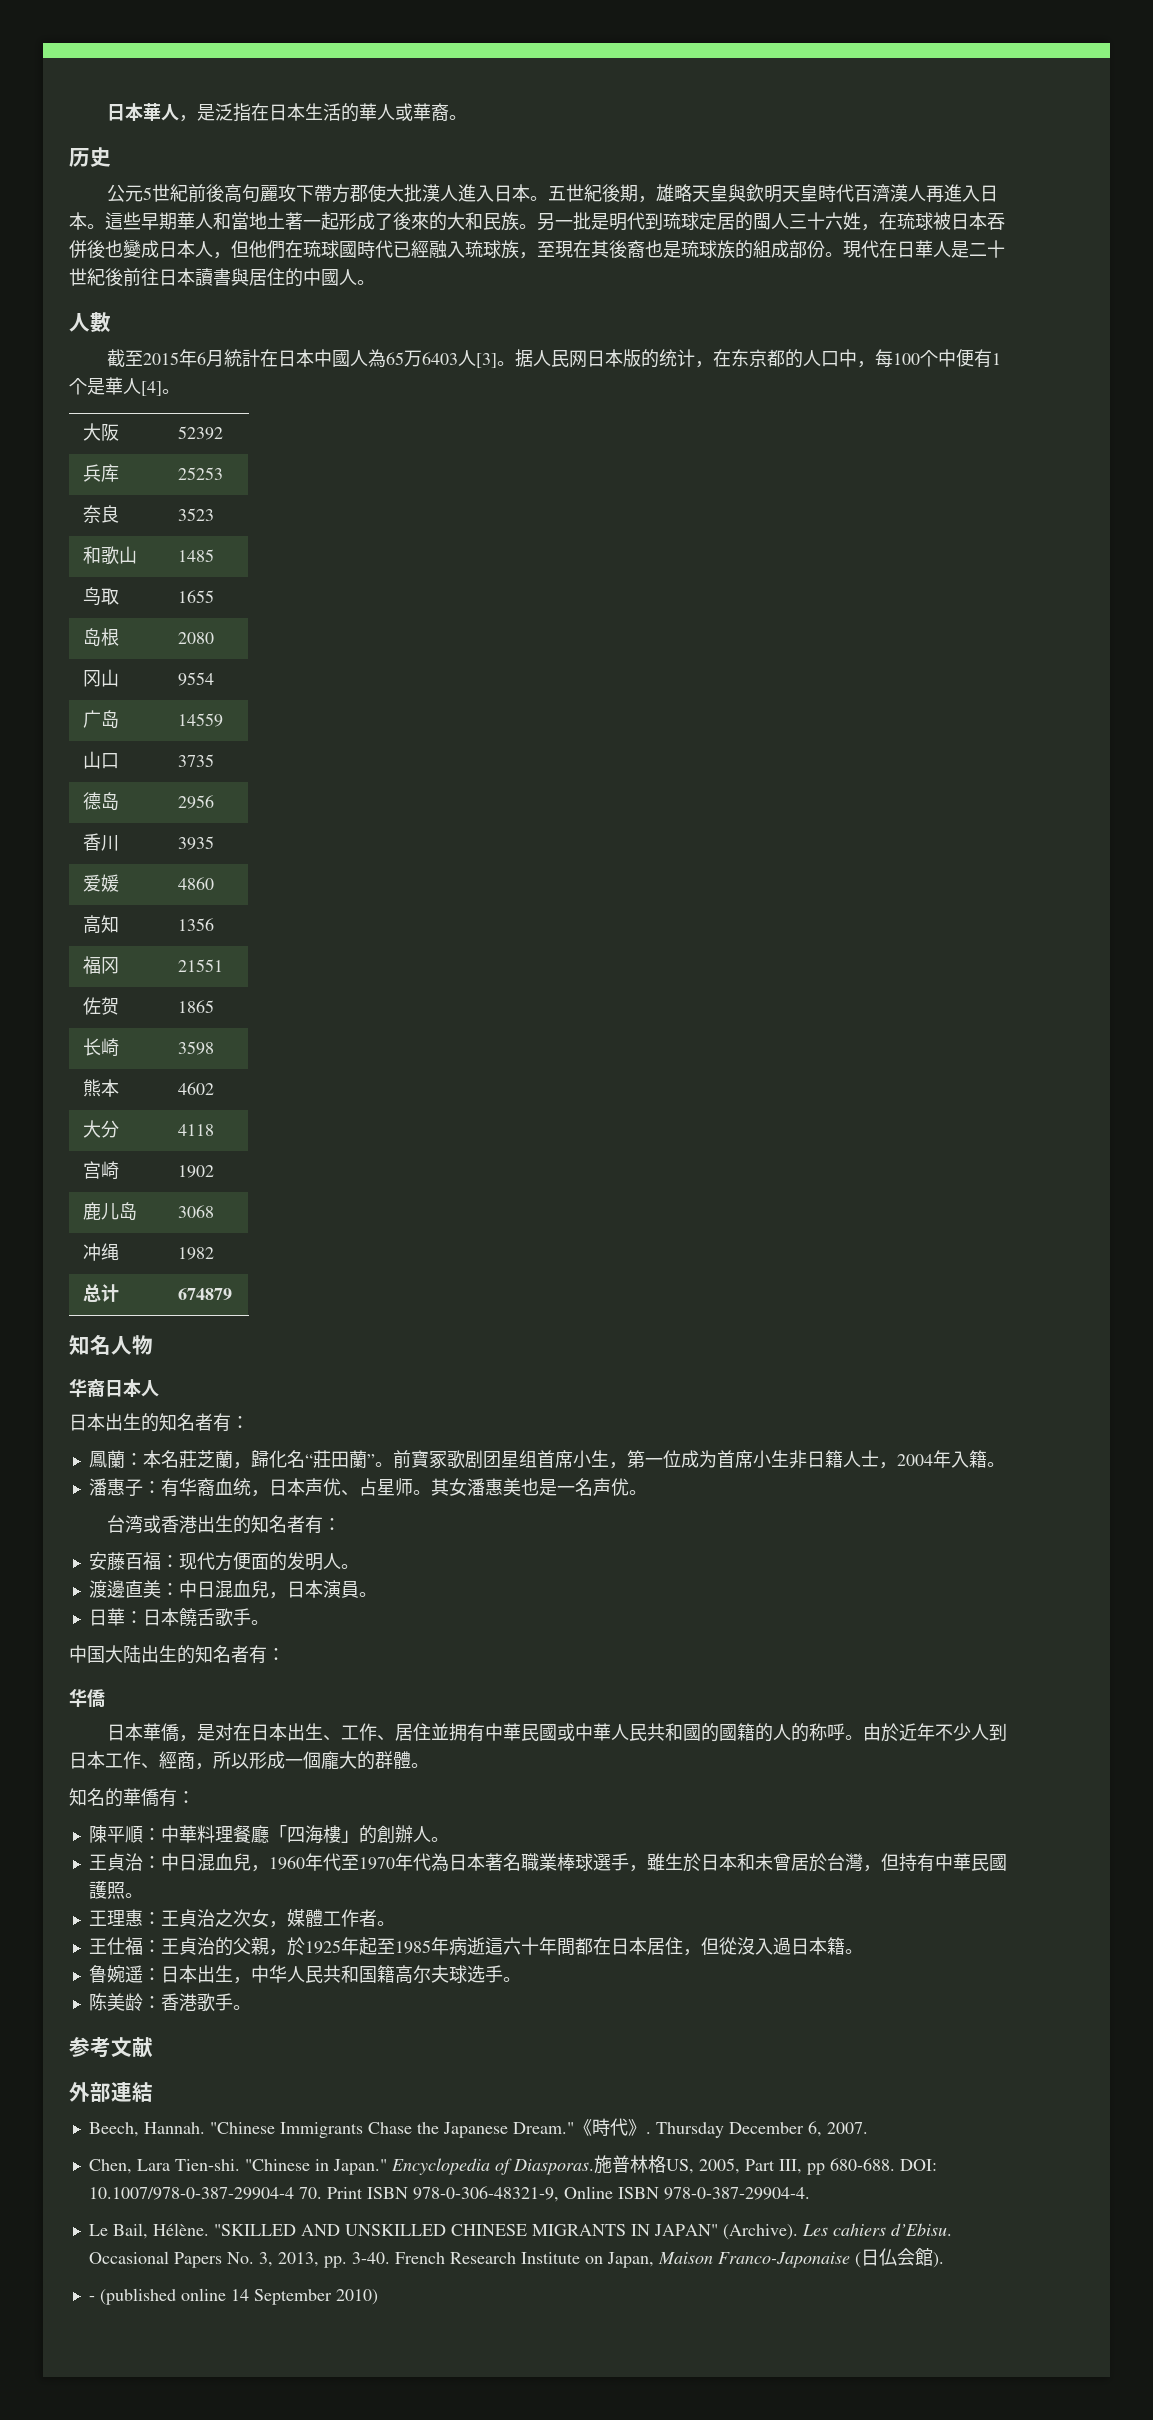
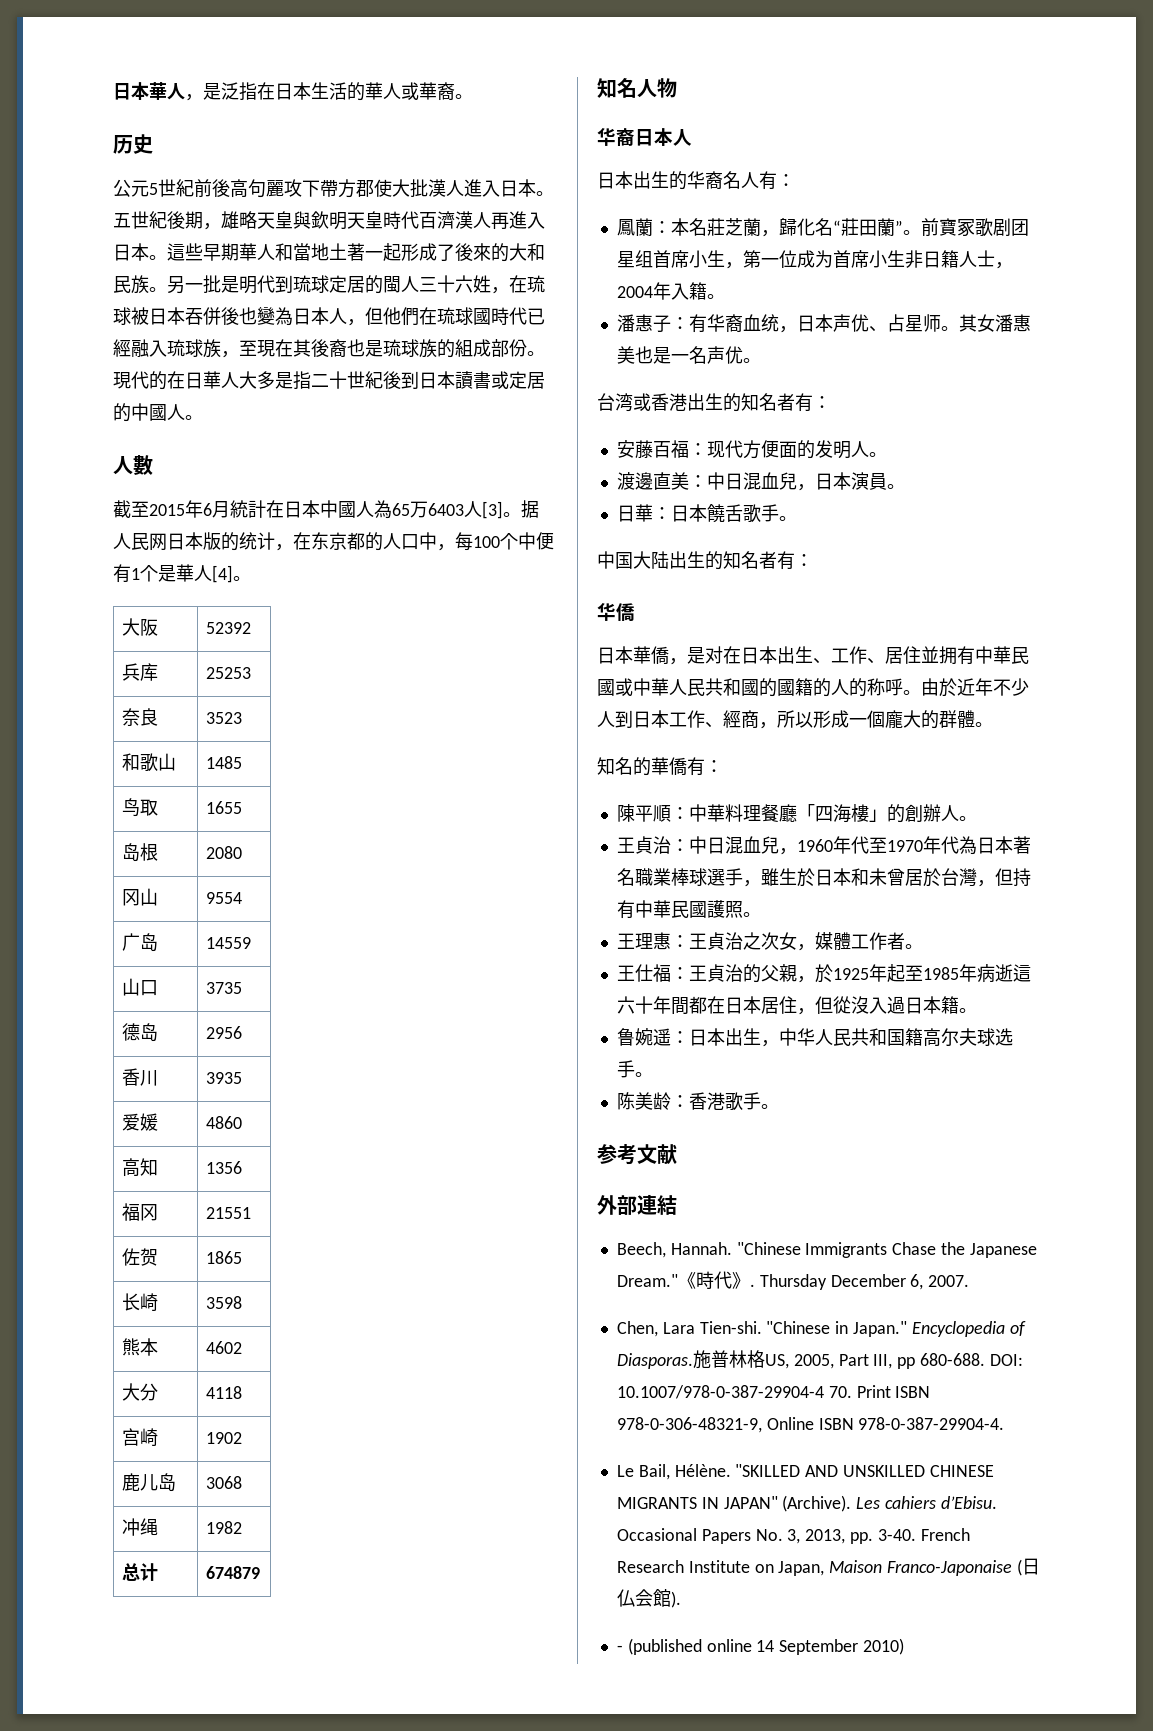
- 另一批是明代到琉球定居的閩人三十六姓，在琉球被日本吞併後也變成日本人，但他們在琉球國時代已經融入琉球族，至現在其後裔也是琉球族的組成部份。
+ 另一批是明代到琉球定居的閩人三十六姓，在琉球被日本吞併後也變為日本人，但他們在琉球國時代已經融入琉球族，至現在其後裔也是琉球族的組成部份。
- 現代在日華人是二十世紀後前往日本讀書與居住的中國人。
+ 現代的在日華人大多是指二十世紀後到日本讀書或定居的中國人。
- 日本出生的知名者有：
+ 日本出生的华裔名人有：

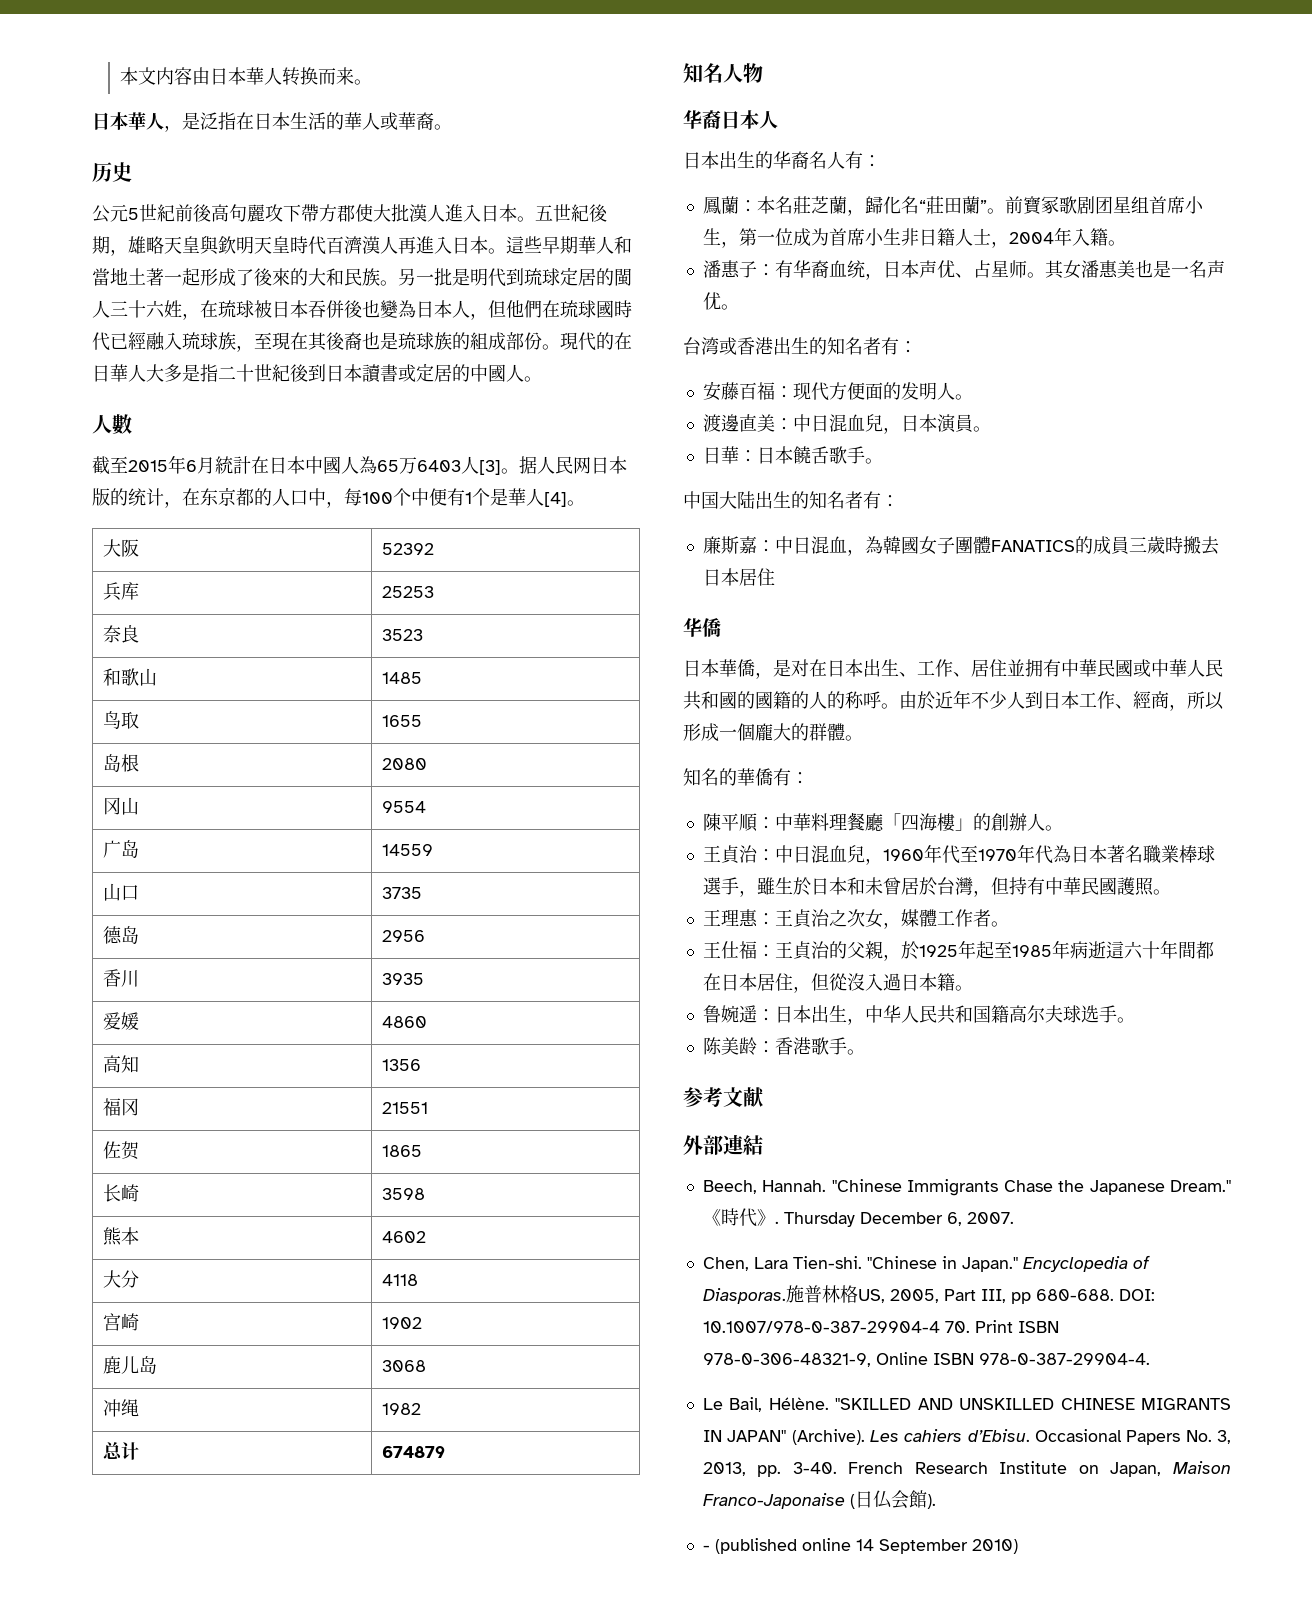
+ 本文内容由日本華人转换而来。
+ 廉斯嘉：中日混血，為韓國女子團體FANATICS的成員三歲時搬去日本居住

